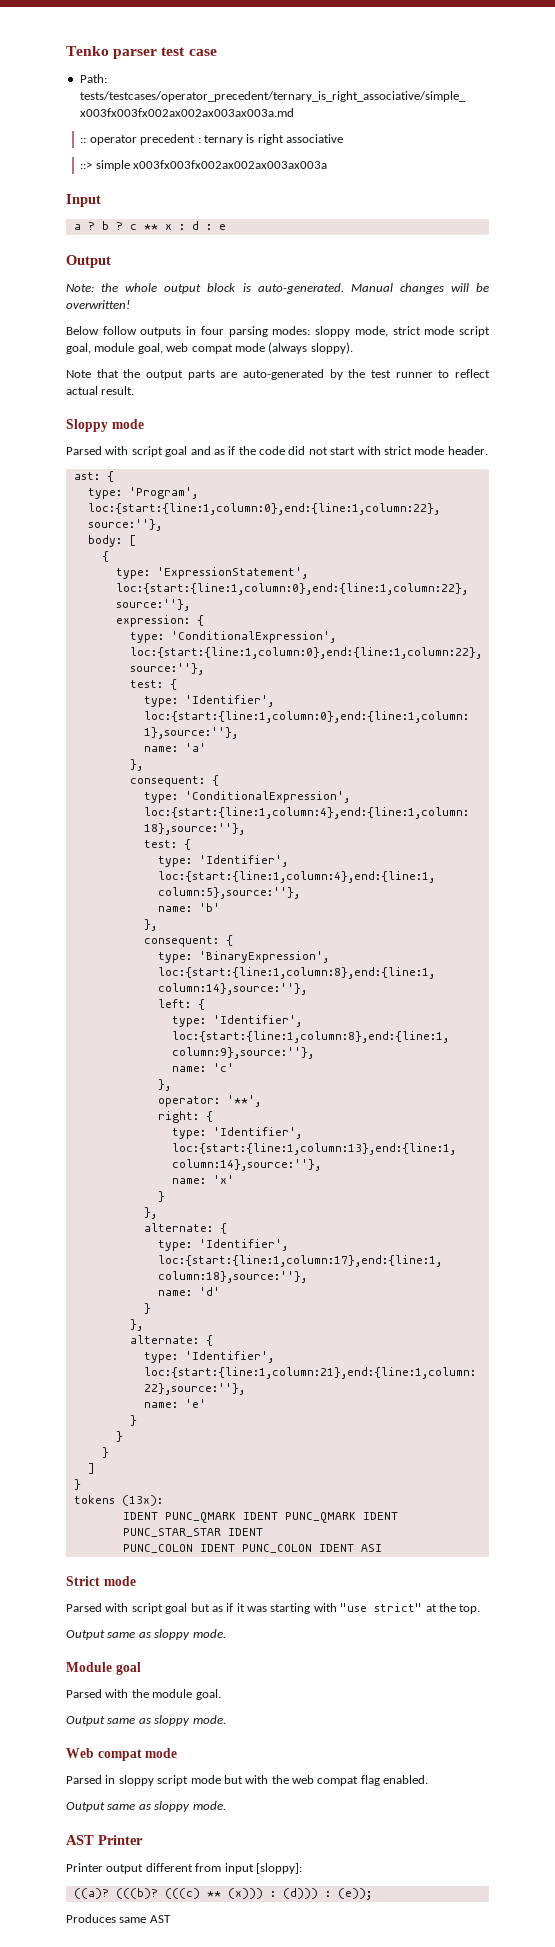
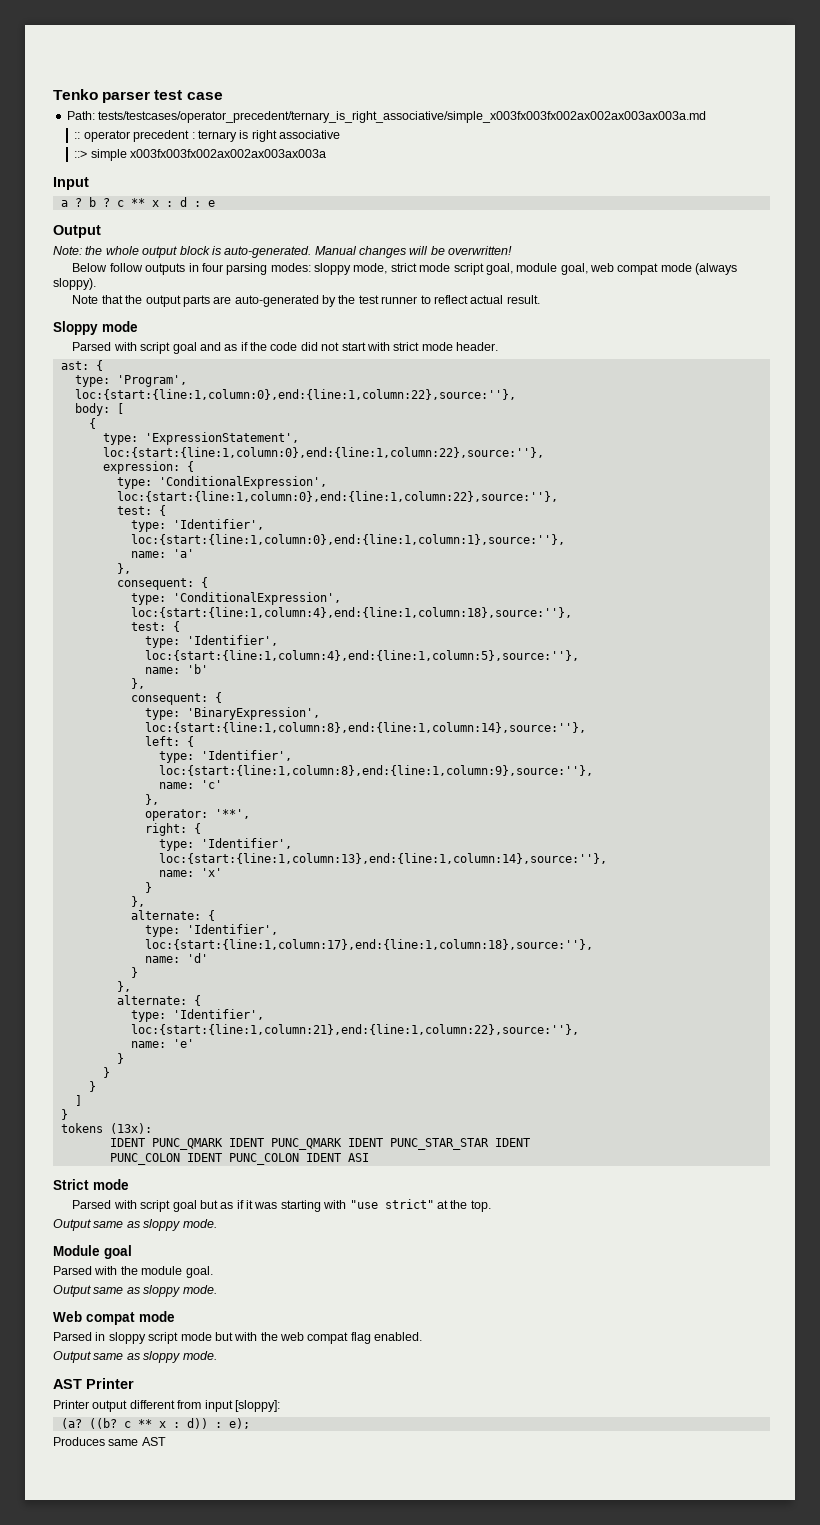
- ((a)? (((b)? (((c) ** (x))) : (d))) : (e));
+ (a? ((b? c ** x : d)) : e);

